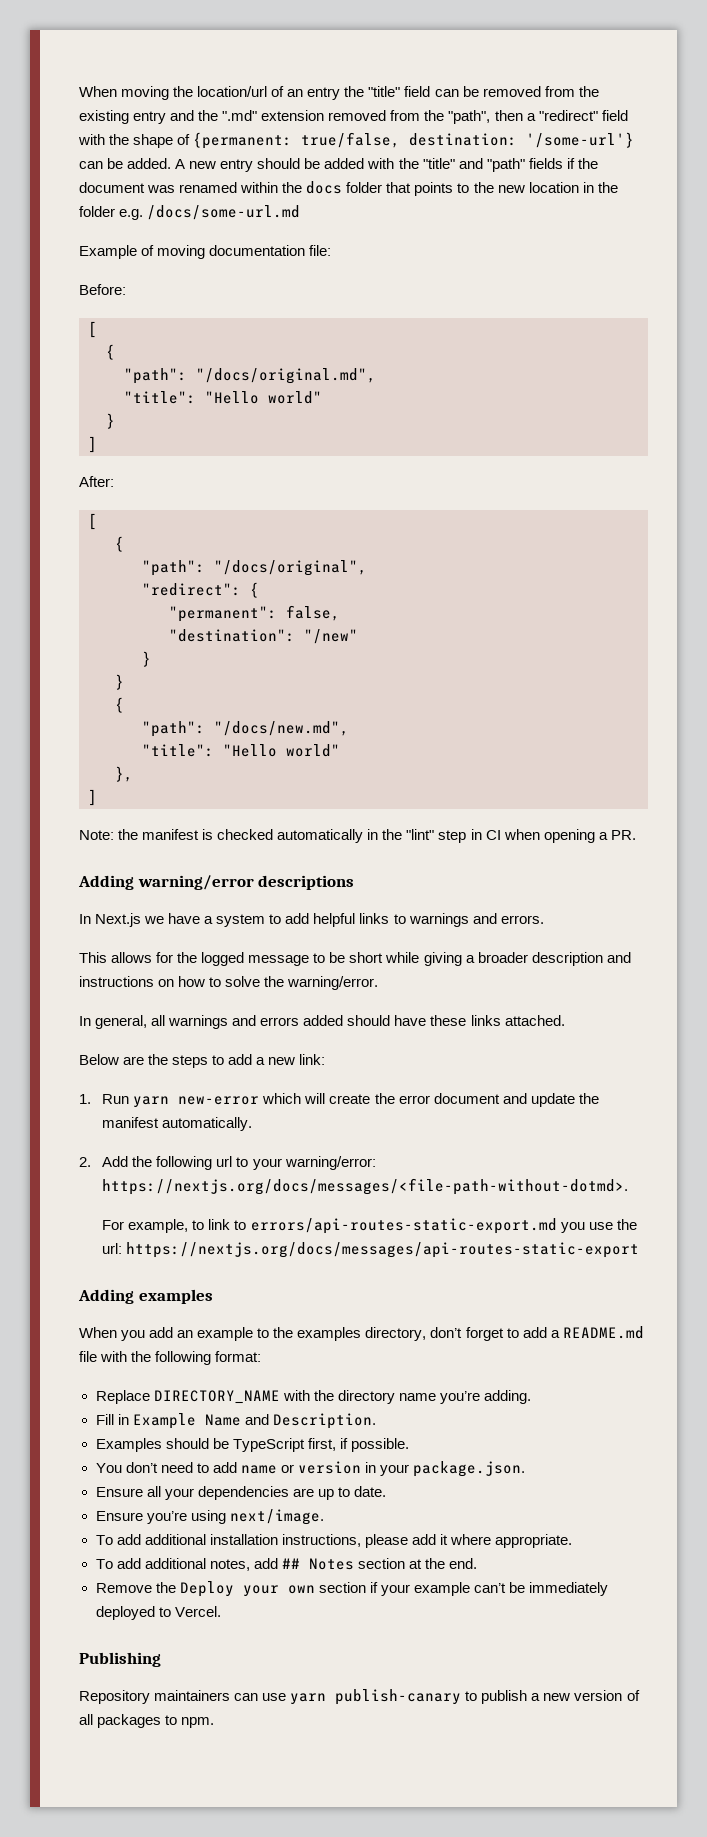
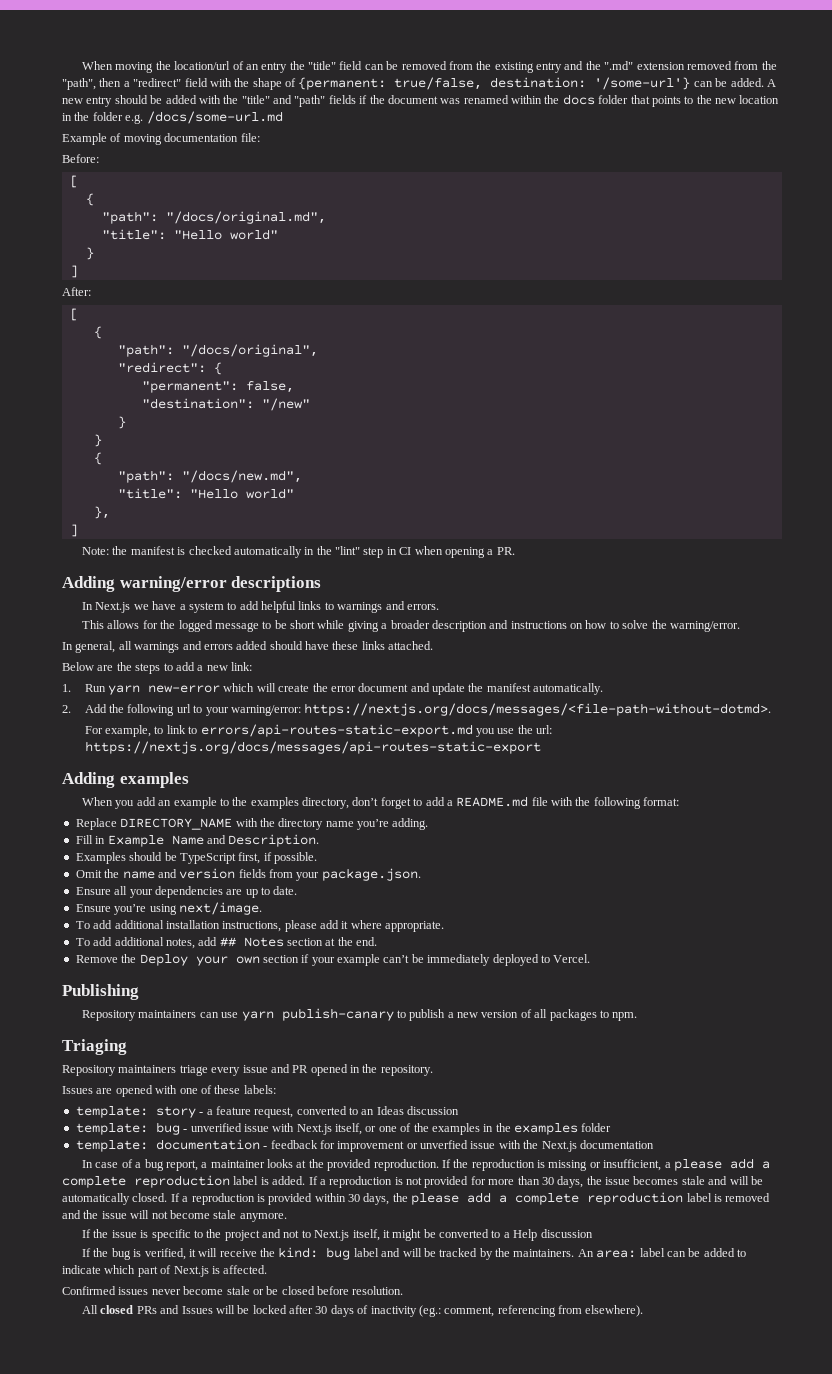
- You don’t need to add name or version in your package.json.
+ Omit the name and version fields from your package.json.
+ Triaging
+ Repository maintainers triage every issue and PR opened in the repository.
+ Issues are opened with one of these labels:
+ template: story - a feature request, converted to an Ideas discussion
+ template: bug - unverified issue with Next.js itself, or one of the examples in the examples folder
+ template: documentation - feedback for improvement or unverfied issue with the Next.js documentation
+ In case of a bug report, a maintainer looks at the provided reproduction. If the reproduction is missing or insufficient, a please add a complete reproduction label is added. If a reproduction is not provided for more than 30 days, the issue becomes stale and will be automatically closed. If a reproduction is provided within 30 days, the please add a complete reproduction label is removed and the issue will not become stale anymore.
+ If the issue is specific to the project and not to Next.js itself, it might be converted to a Help discussion
+ If the bug is verified, it will receive the kind: bug label and will be tracked by the maintainers. An area: label can be added to indicate which part of Next.js is affected.
+ Confirmed issues never become stale or be closed before resolution.
+ All closed PRs and Issues will be locked after 30 days of inactivity (eg.: comment, referencing from elsewhere).

